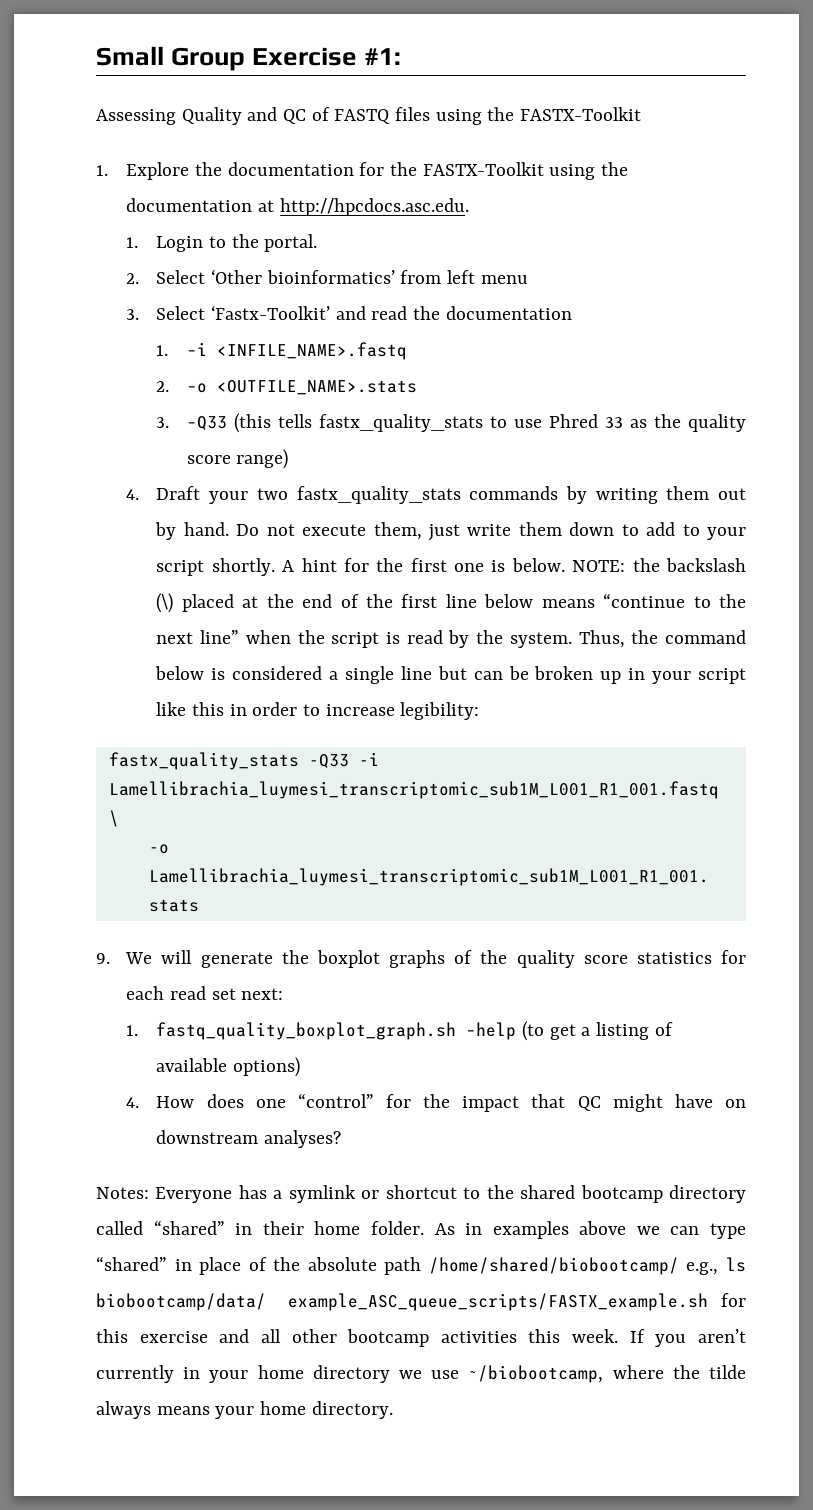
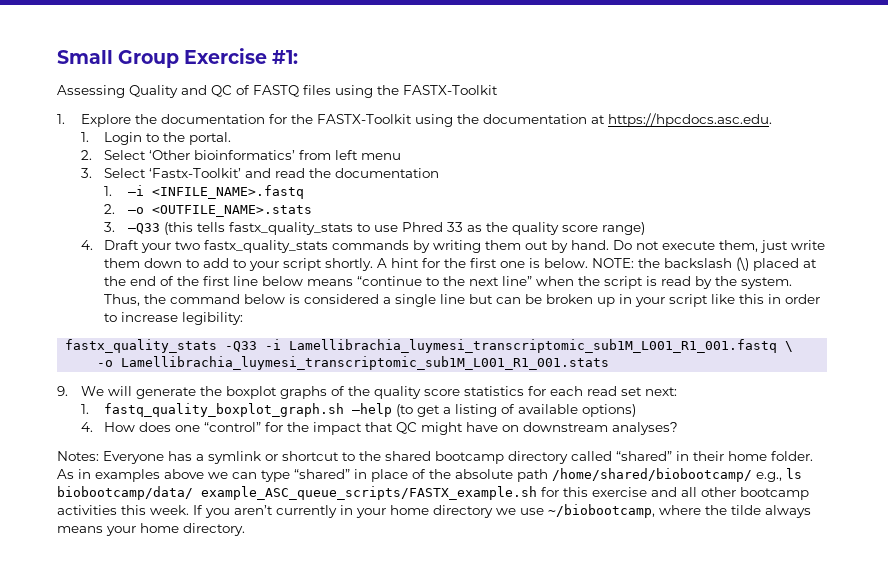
- 1. Explore the documentation for the FASTX-Toolkit using the documentation at http://hpcdocs.asc.edu.
+ 1. Explore the documentation for the FASTX-Toolkit using the documentation at https://hpcdocs.asc.edu.

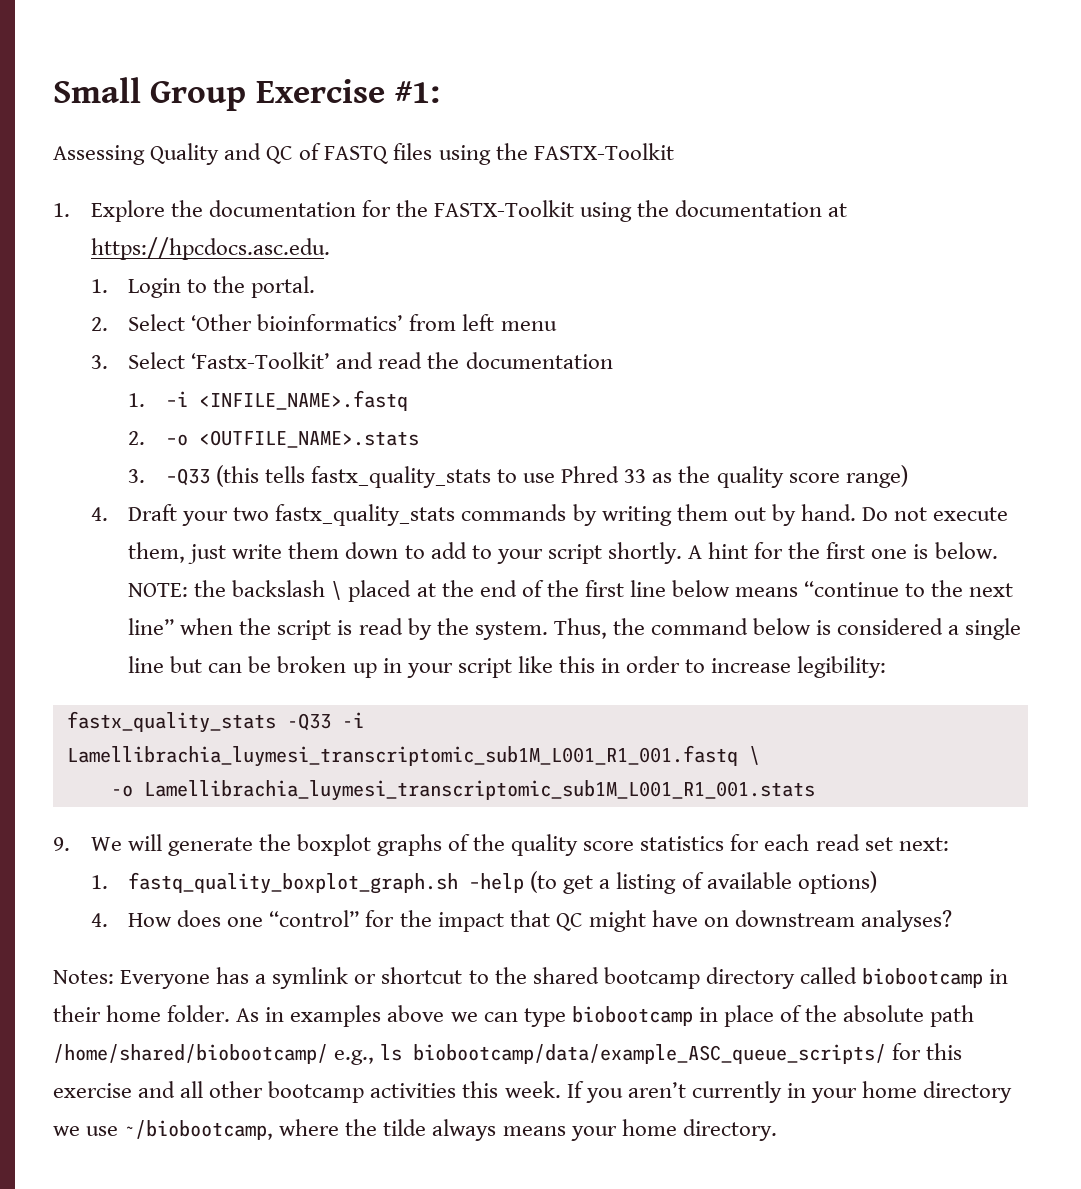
- NOTE: the backslash (\) placed at the end of the first line below means “continue to the next line” when the script is read by the system.
+ NOTE: the backslash \ placed at the end of the first line below means “continue to the next line” when the script is read by the system.
- Notes: Everyone has a symlink or shortcut to the shared bootcamp directory called “shared” in their home folder.
+ Notes: Everyone has a symlink or shortcut to the shared bootcamp directory called biobootcamp in their home folder.
- As in examples above we can type “shared” in place of the absolute path /home/shared/biobootcamp/ e.g., ls biobootcamp/data/ example_ASC_queue_scripts/FASTX_example.sh for this exercise and all other bootcamp activities this week.
+ As in examples above we can type biobootcamp in place of the absolute path /home/shared/biobootcamp/ e.g., ls biobootcamp/data/example_ASC_queue_scripts/ for this exercise and all other bootcamp activities this week.

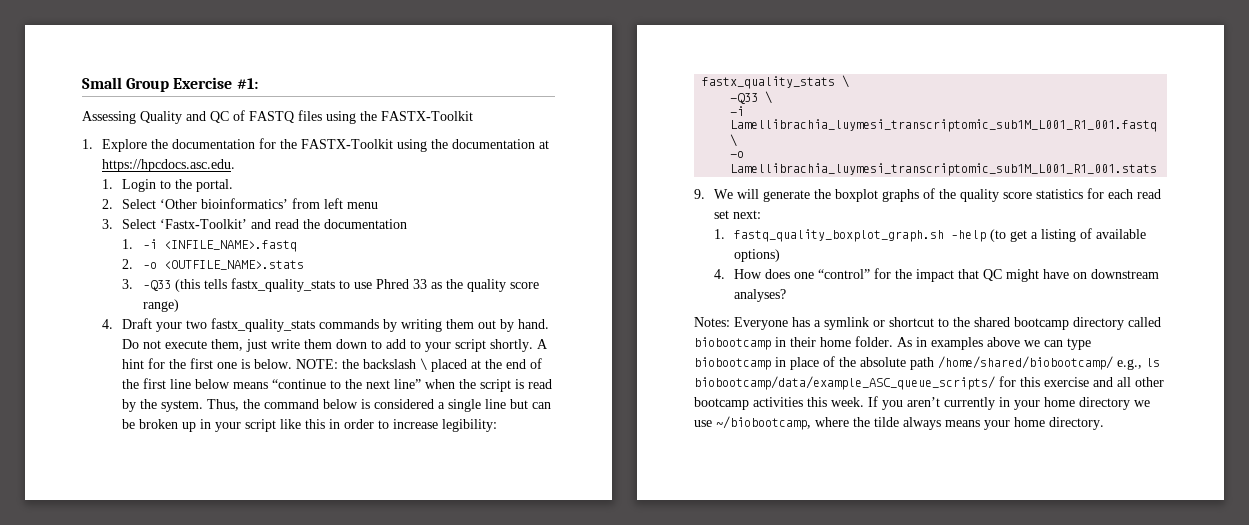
- fastx_quality_stats -Q33 -i Lamellibrachia_luymesi_transcriptomic_sub1M_L001_R1_001.fastq \
+ fastx_quality_stats \
+ -Q33 \
+ -i Lamellibrachia_luymesi_transcriptomic_sub1M_L001_R1_001.fastq \

